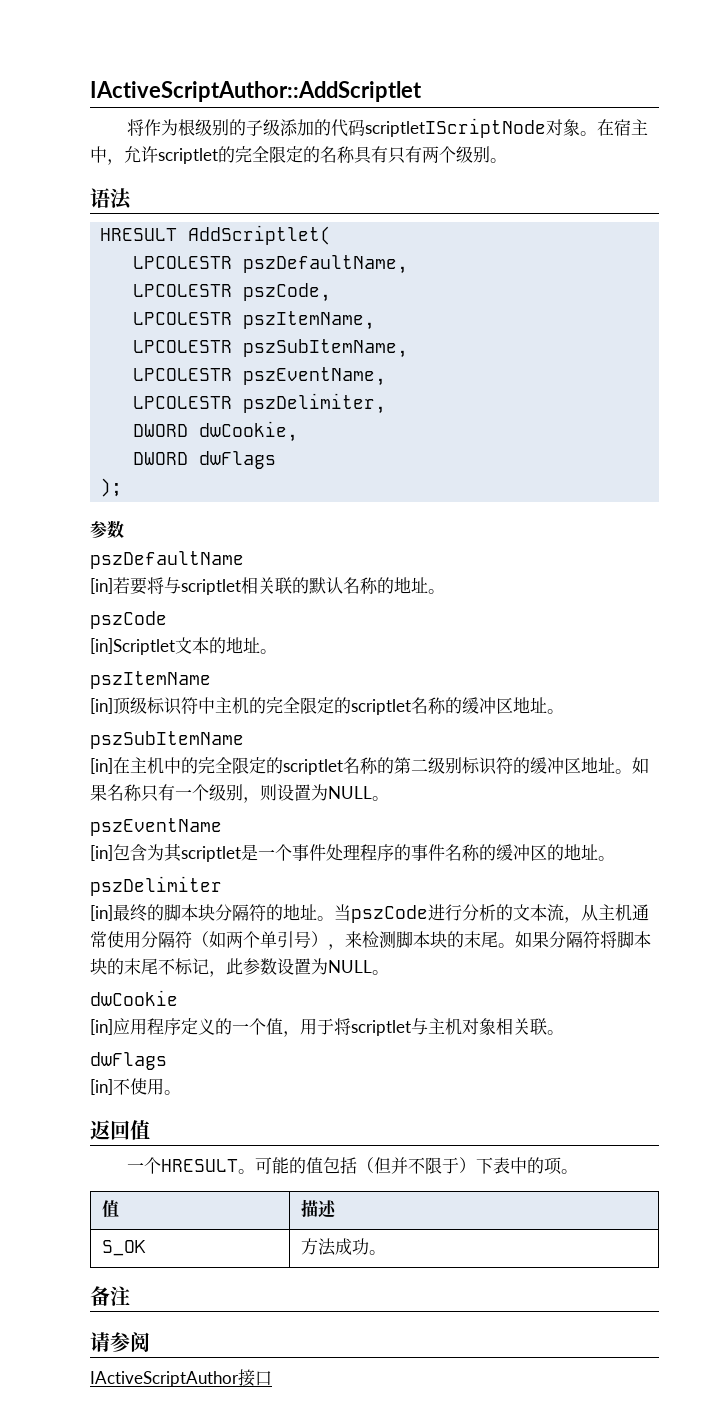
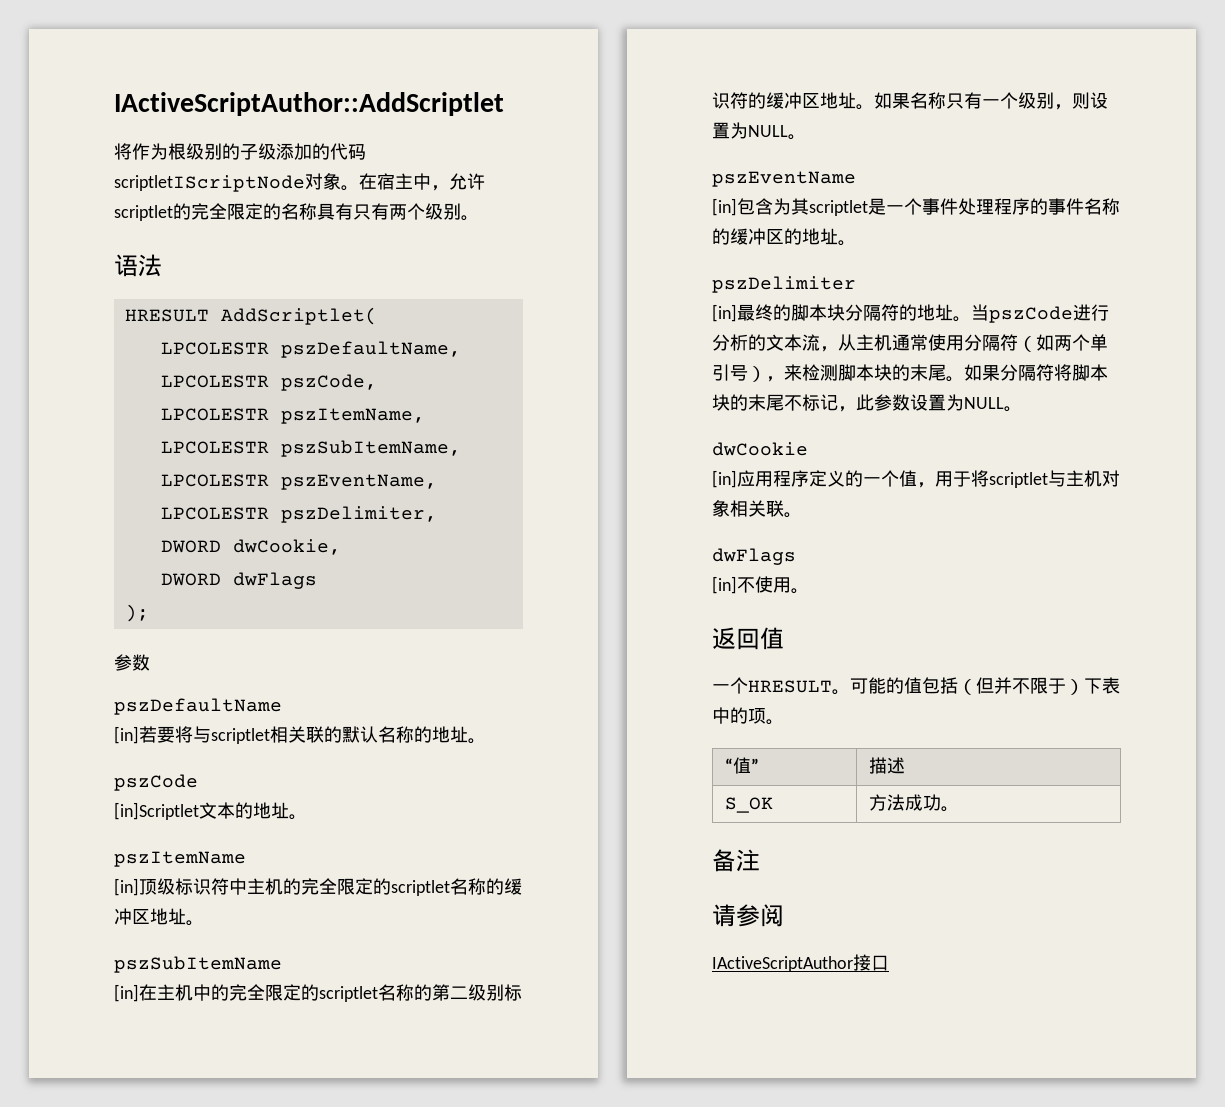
- 值 | 描述
+ “值” | 描述

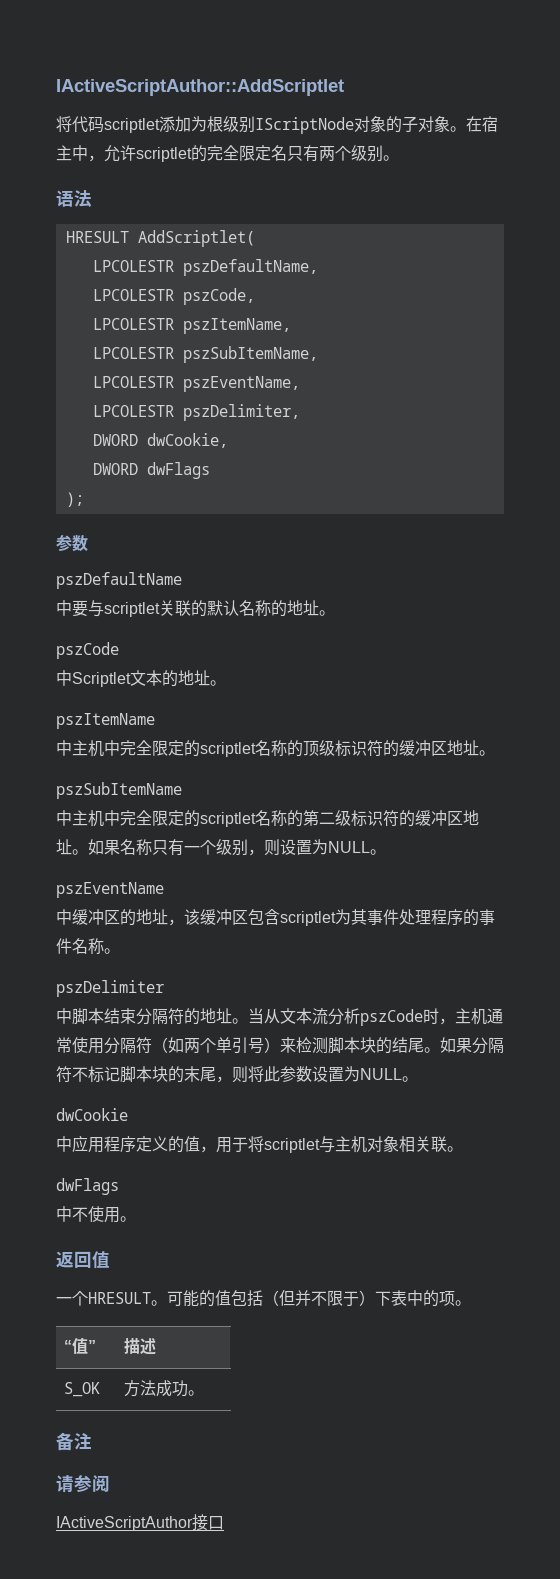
- 将作为根级别的子级添加的代码scriptletIScriptNode对象。
+ 将代码scriptlet添加为根级别IScriptNode对象的子对象。
- 在宿主中，允许scriptlet的完全限定的名称具有只有两个级别。
+ 在宿主中，允许scriptlet的完全限定名只有两个级别。
- [in]若要将与scriptlet相关联的默认名称的地址。
+ 中要与scriptlet关联的默认名称的地址。
- [in]Scriptlet文本的地址。
+ 中Scriptlet文本的地址。
- [in]顶级标识符中主机的完全限定的scriptlet名称的缓冲区地址。
+ 中主机中完全限定的scriptlet名称的顶级标识符的缓冲区地址。
- [in]在主机中的完全限定的scriptlet名称的第二级别标识符的缓冲区地址。
+ 中主机中完全限定的scriptlet名称的第二级标识符的缓冲区地址。
- [in]包含为其scriptlet是一个事件处理程序的事件名称的缓冲区的地址。
+ 中缓冲区的地址，该缓冲区包含scriptlet为其事件处理程序的事件名称。
  pszDelimiter
- [in]最终的脚本块分隔符的地址。当pszCode进行分析的文本流，从主机通常使用分隔符（如两个单引号），来检测脚本块的末尾。
+ 中脚本结束分隔符的地址。当从文本流分析pszCode时，主机通常使用分隔符（如两个单引号）来检测脚本块的结尾。
- 如果分隔符将脚本块的末尾不标记，此参数设置为NULL。
+ 如果分隔符不标记脚本块的末尾，则将此参数设置为NULL。
- [in]应用程序定义的一个值，用于将scriptlet与主机对象相关联。
+ 中应用程序定义的值，用于将scriptlet与主机对象相关联。
- [in]不使用。
+ 中不使用。

